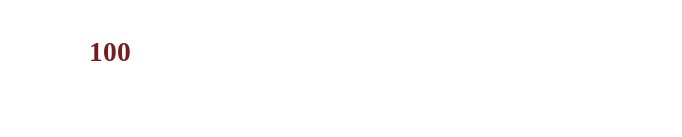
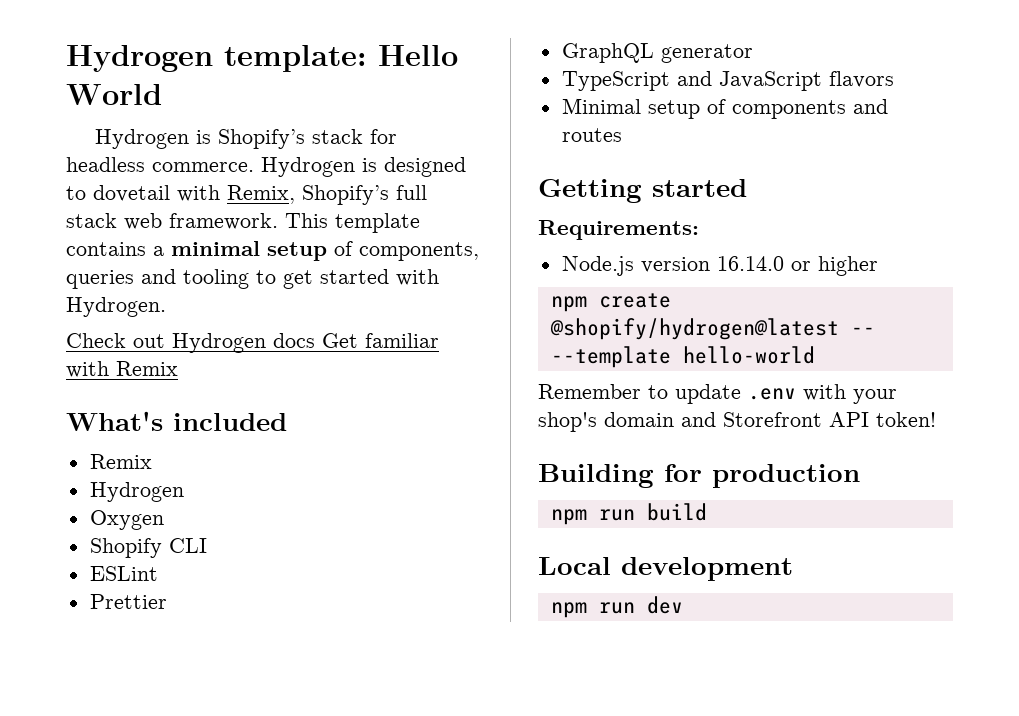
- 100
+ Hydrogen template: Hello World
+ Hydrogen is Shopify’s stack for headless commerce. Hydrogen is designed to dovetail with Remix, Shopify’s full stack web framework. This template contains a minimal setup of components, queries and tooling to get started with Hydrogen.
+ Check out Hydrogen docs Get familiar with Remix
+ What's included
+ Remix
+ Hydrogen
+ Oxygen
+ Shopify CLI
+ ESLint
+ Prettier
+ GraphQL generator
+ TypeScript and JavaScript flavors
+ Minimal setup of components and routes
+ Getting started
+ Requirements:
+ Node.js version 16.14.0 or higher
+ npm create @shopify/hydrogen@latest -- --template hello-world
+ Remember to update .env with your shop's domain and Storefront API token!
+ Building for production
+ npm run build
+ Local development
+ npm run dev

